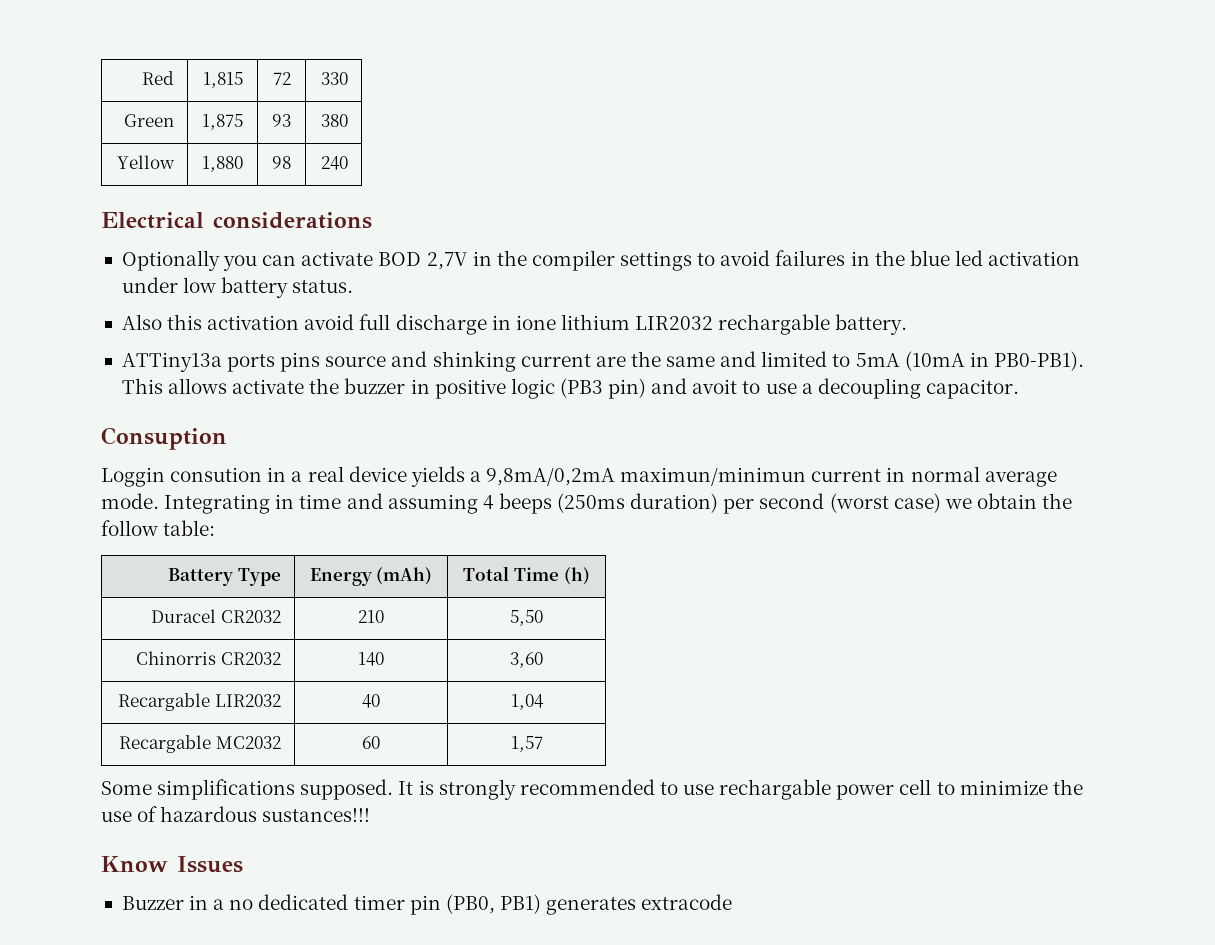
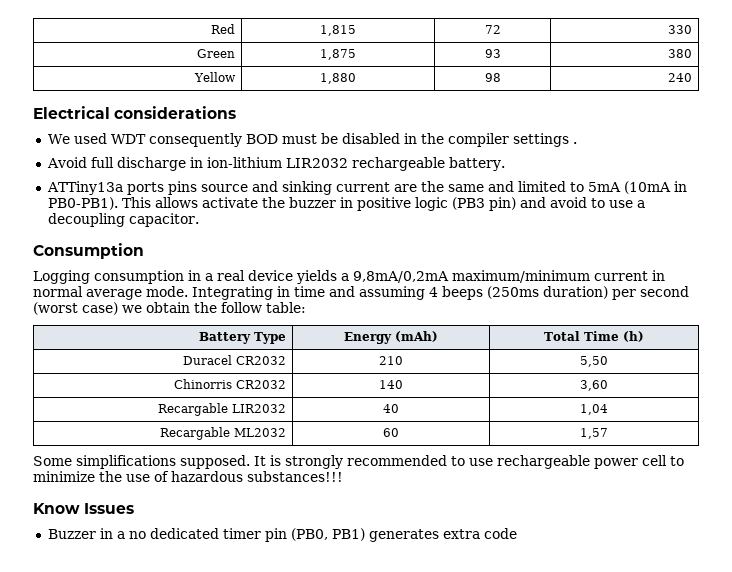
- Optionally you can activate BOD 2,7V in the compiler settings to avoid failures in the blue led activation under low battery status.
- Also this activation avoid full discharge in ione lithium LIR2032 rechargable battery.
+ We used WDT consequently BOD must be disabled in the compiler settings .
+ Avoid full discharge in ion-lithium LIR2032 rechargeable battery.
- ATTiny13a ports pins source and shinking current are the same and limited to 5mA (10mA in PB0-PB1).
+ ATTiny13a ports pins source and sinking current are the same and limited to 5mA (10mA in PB0-PB1).
- This allows activate the buzzer in positive logic (PB3 pin) and avoit to use a decoupling capacitor.
+ This allows activate the buzzer in positive logic (PB3 pin) and avoid to use a decoupling capacitor.
- Consuption
- Loggin consution in a real device yields a 9,8mA/0,2mA maximun/minimun current in normal average mode.
+ Consumption
+ Logging consumption in a real device yields a 9,8mA/0,2mA maximum/minimum current in normal average mode.
- Recargable MC2032 | 60 | 1,57
+ Recargable ML2032 | 60 | 1,57
- It is strongly recommended to use rechargable power cell to minimize the use of hazardous sustances!!!
+ It is strongly recommended to use rechargeable power cell to minimize the use of hazardous substances!!!
- Buzzer in a no dedicated timer pin (PB0, PB1) generates extracode
+ Buzzer in a no dedicated timer pin (PB0, PB1) generates extra code

